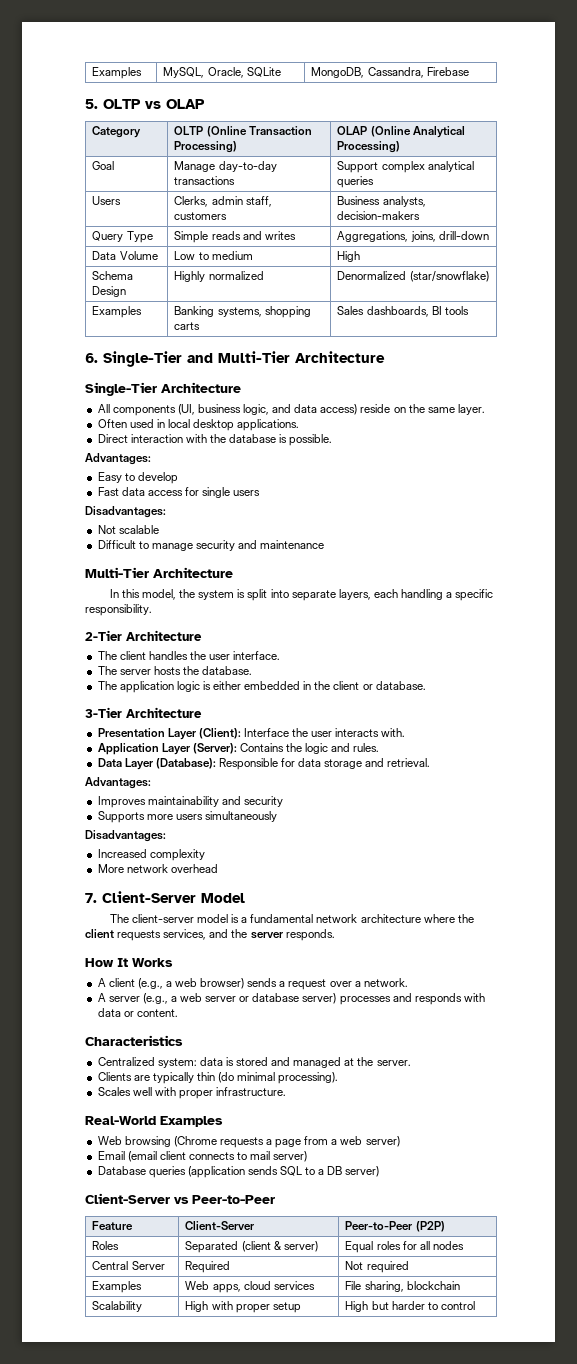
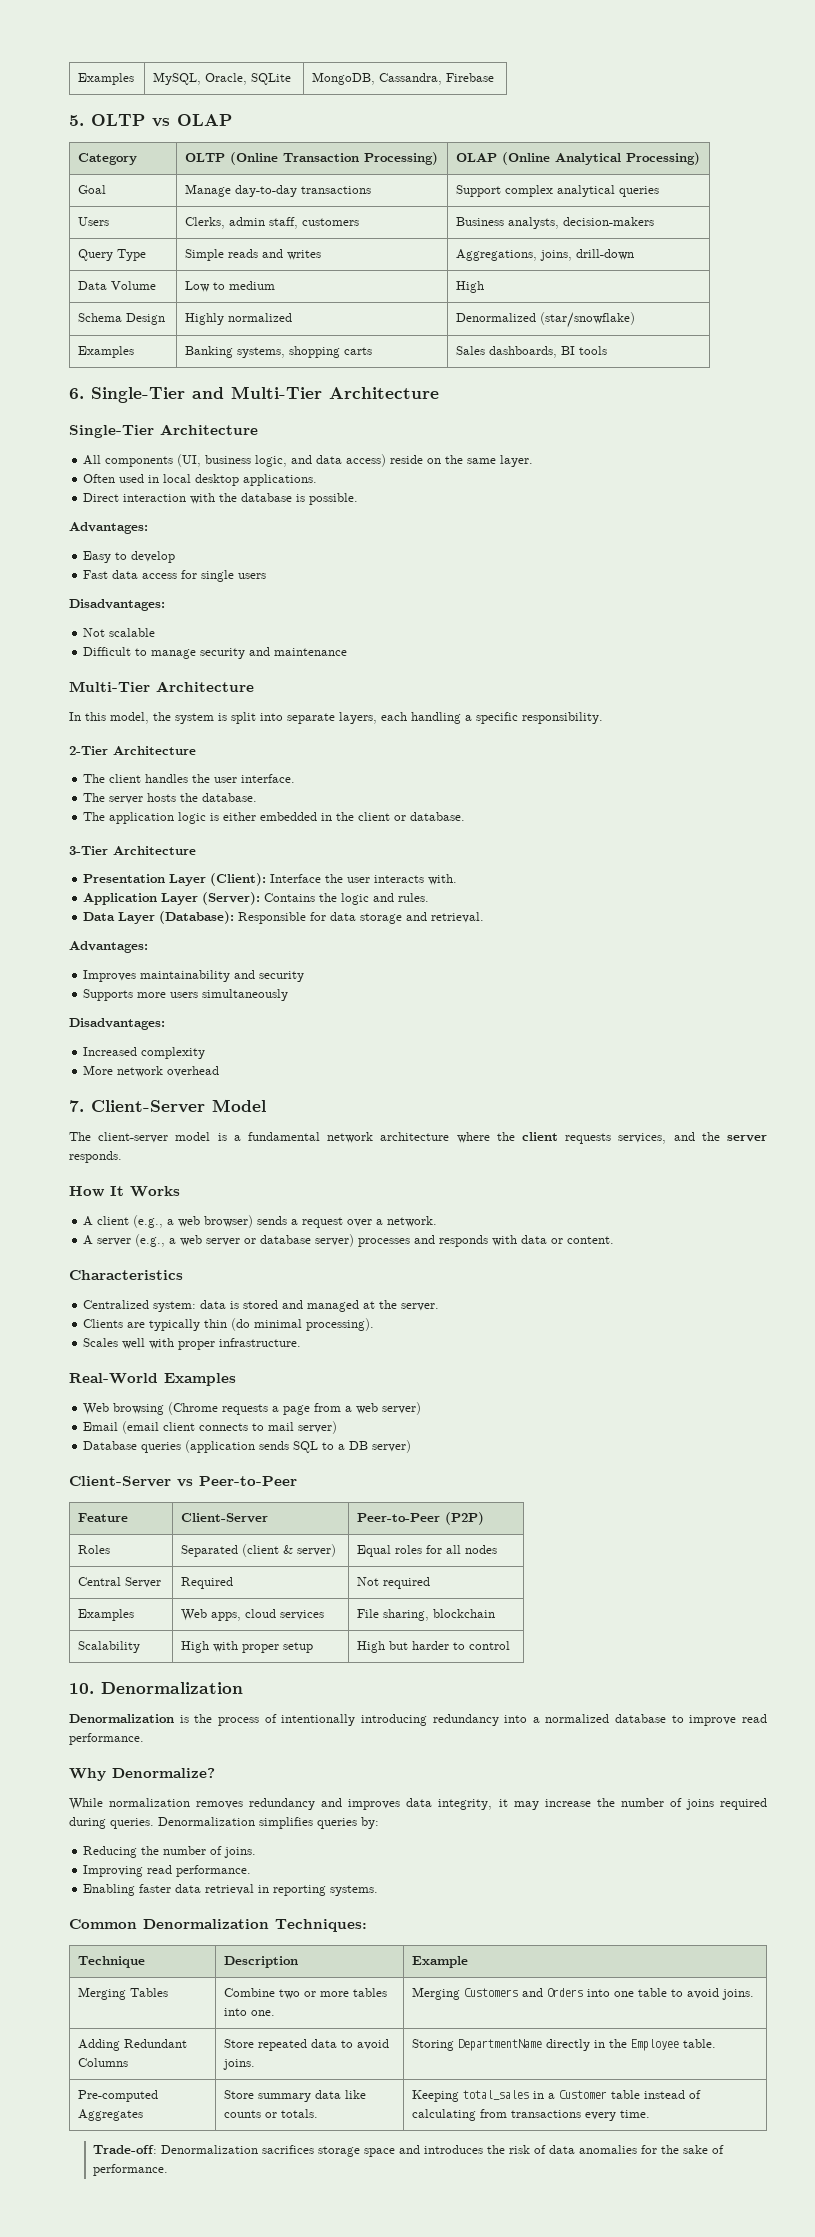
+ 10. Denormalization
+ Denormalization is the process of intentionally introducing redundancy into a normalized database to improve read performance.
+ Why Denormalize?
+ While normalization removes redundancy and improves data integrity, it may increase the number of joins required during queries. Denormalization simplifies queries by:
+ Reducing the number of joins.
+ Improving read performance.
+ Enabling faster data retrieval in reporting systems.
+ Common Denormalization Techniques:
+ Technique | Description | Example
+ Merging Tables | Combine two or more tables into one. | Merging Customers and Orders into one table to avoid joins.
+ Adding Redundant Columns | Store repeated data to avoid joins. | Storing DepartmentName directly in the Employee table.
+ Pre-computed Aggregates | Store summary data like counts or totals. | Keeping total_sales in a Customer table instead of calculating from transactions every time.
+ Trade-off: Denormalization sacrifices storage space and introduces the risk of data anomalies for the sake of performance.

